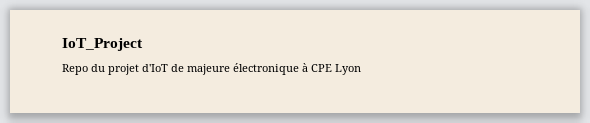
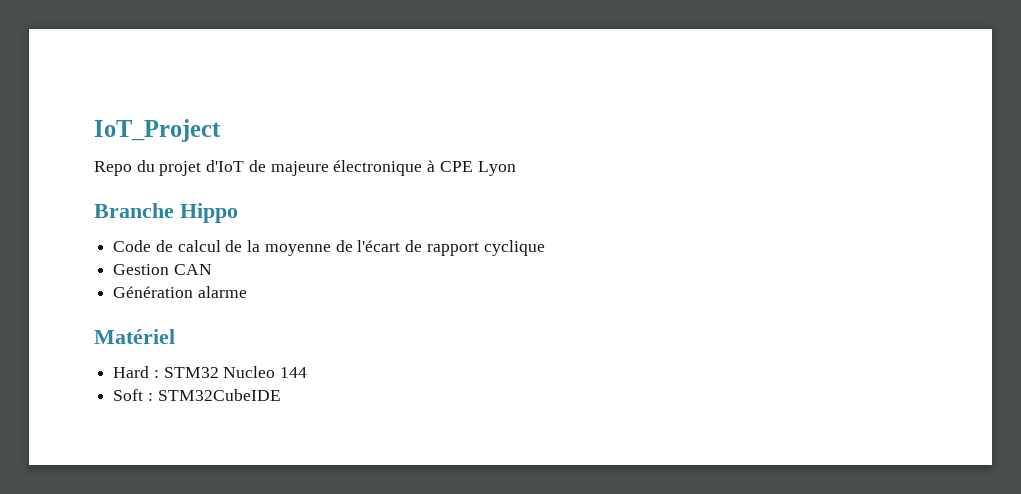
+ Branche Hippo
+ Code de calcul de la moyenne de l'écart de rapport cyclique
+ Gestion CAN
+ Génération alarme
+ Matériel
+ Hard : STM32 Nucleo 144
+ Soft : STM32CubeIDE

